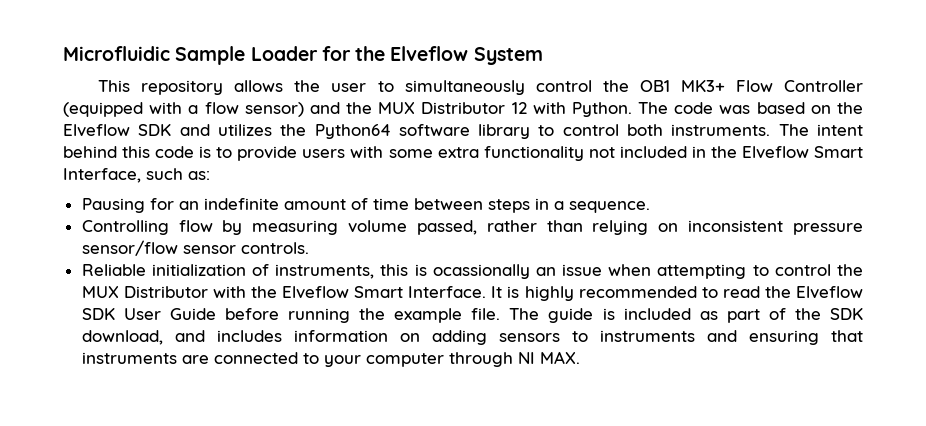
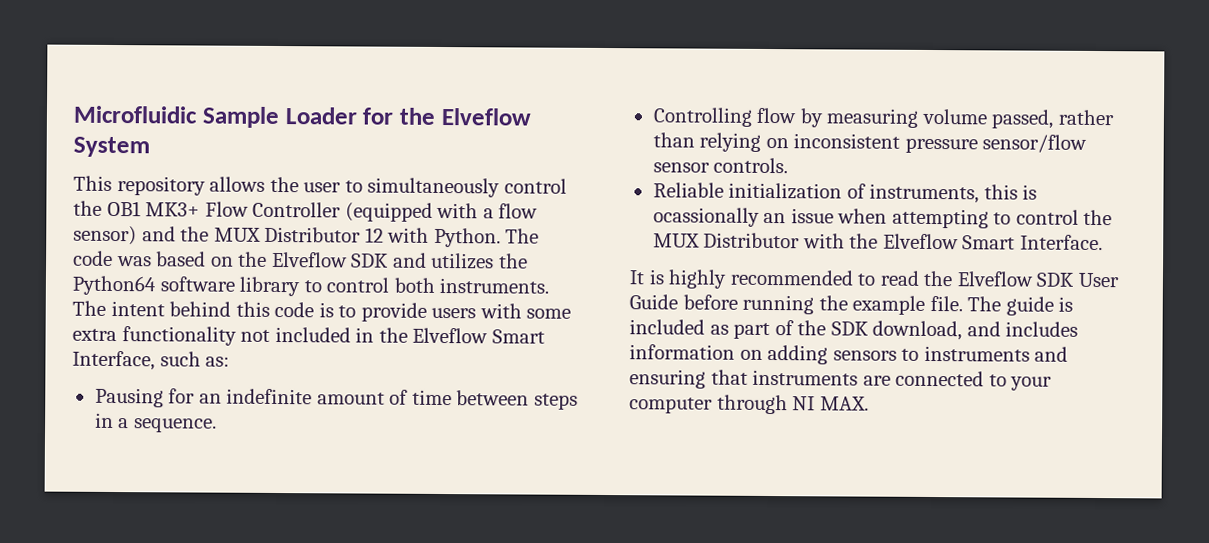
- Reliable initialization of instruments, this is ocassionally an issue when attempting to control the MUX Distributor with the Elveflow Smart Interface. It is highly recommended to read the Elveflow SDK User Guide before running the example file.
+ Reliable initialization of instruments, this is ocassionally an issue when attempting to control the MUX Distributor with the Elveflow Smart Interface.
+ It is highly recommended to read the Elveflow SDK User Guide before running the example file.

